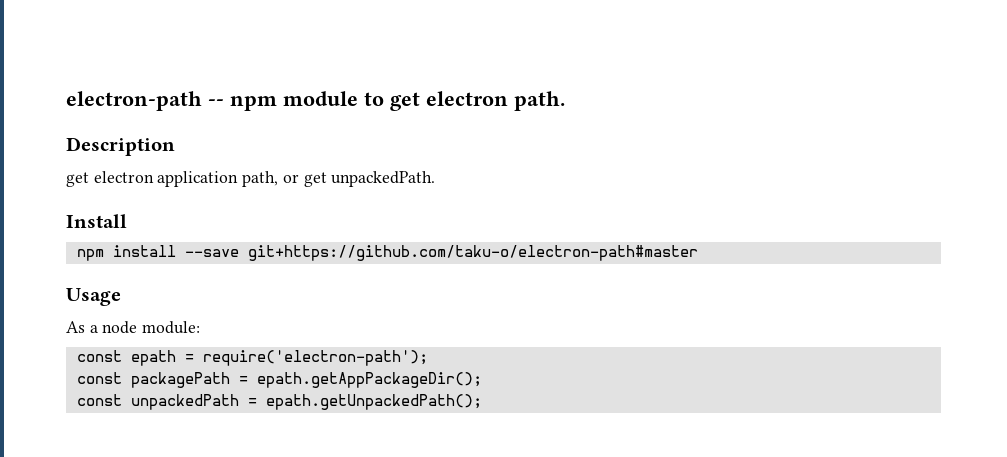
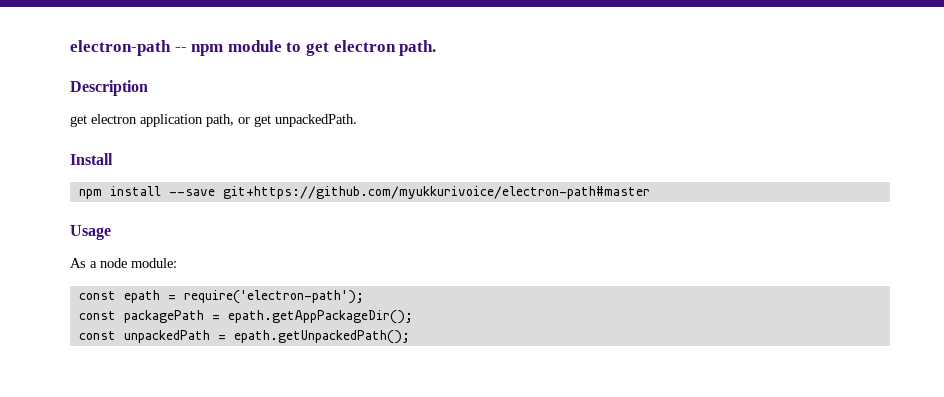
- npm install --save git+https://github.com/taku-o/electron-path#master
+ npm install --save git+https://github.com/myukkurivoice/electron-path#master

